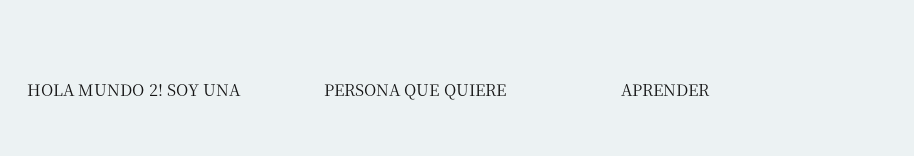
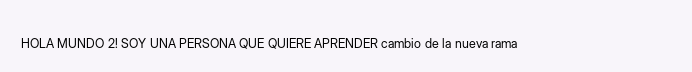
- SOY UNA PERSONA QUE QUIERE APRENDER
+ SOY UNA PERSONA QUE QUIERE APRENDER cambio de la nueva rama

